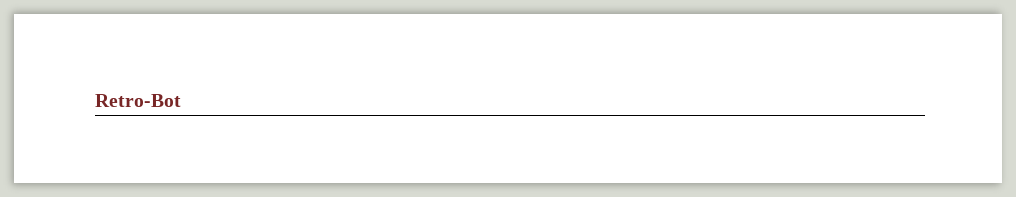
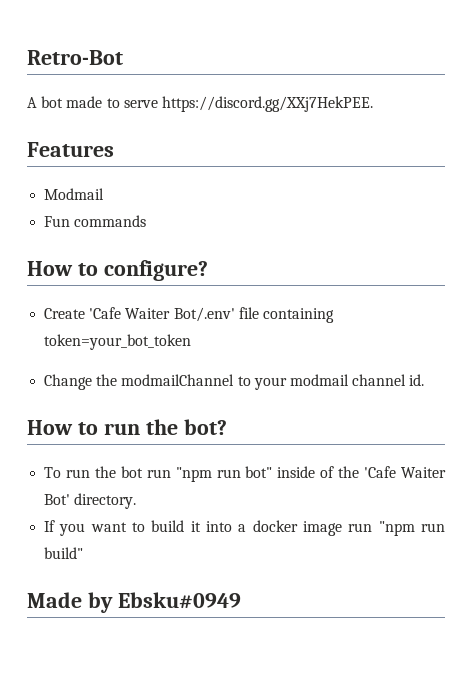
+ A bot made to serve https://discord.gg/XXj7HekPEE.
+ Features
+ Modmail
+ Fun commands
+ How to configure?
+ Create 'Cafe Waiter Bot/.env' file containing token=your_bot_token
+ Change the modmailChannel to your modmail channel id.
+ How to run the bot?
+ To run the bot run "npm run bot" inside of the 'Cafe Waiter Bot' directory.
+ If you want to build it into a docker image run "npm run build"
+ Made by Ebsku#0949

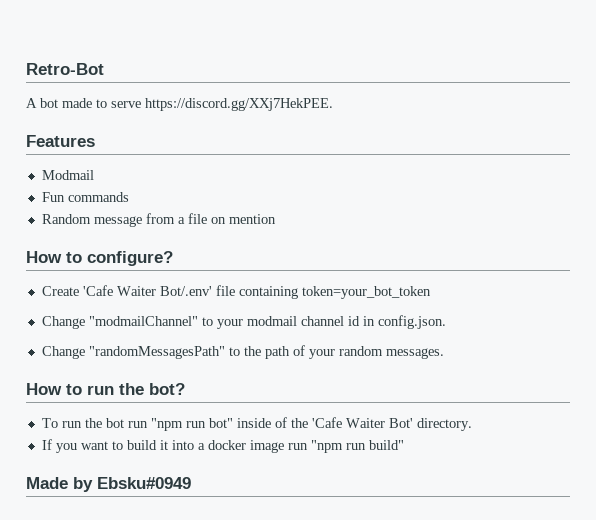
+ Random message from a file on mention
- Change the modmailChannel to your modmail channel id.
+ Change "modmailChannel" to your modmail channel id in config.json.
+ Change "randomMessagesPath" to the path of your random messages.

